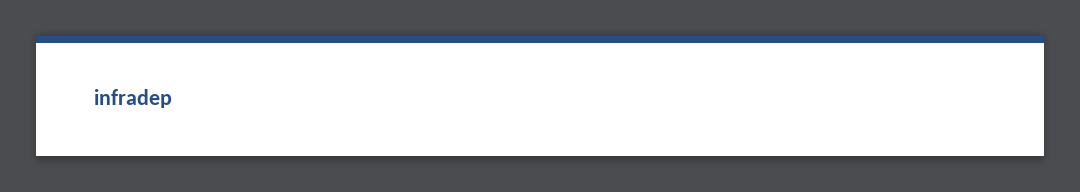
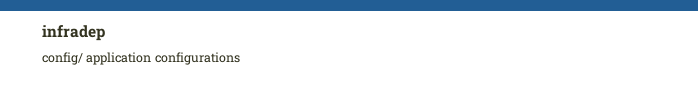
+ config/ application configurations

